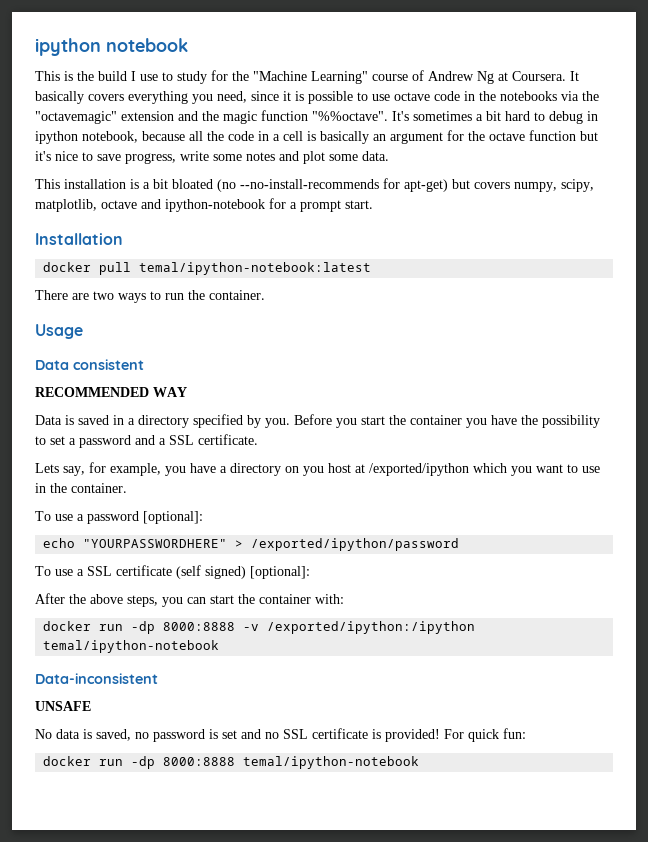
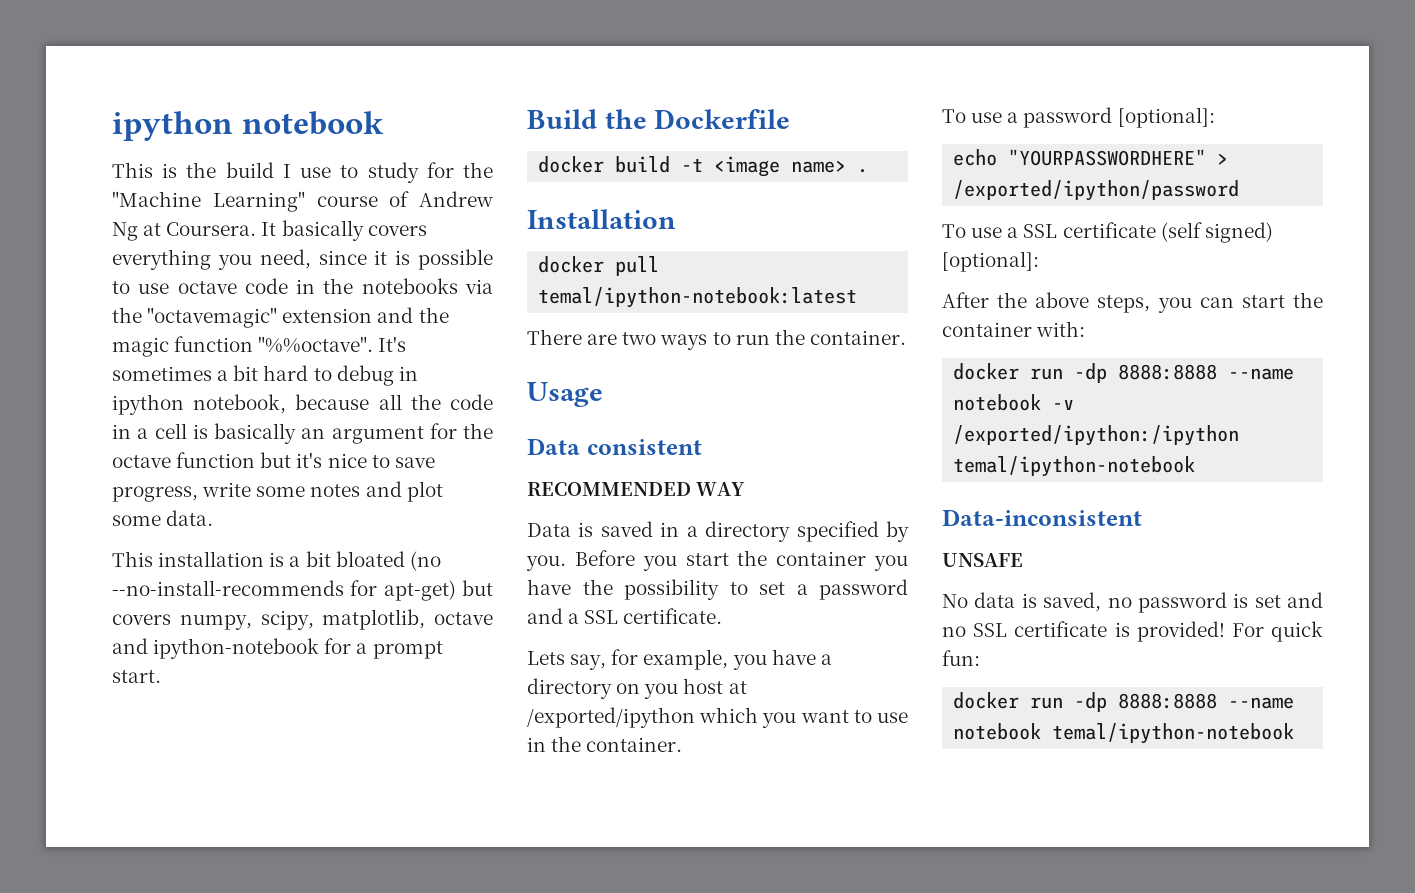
+ Build the Dockerfile
+ docker build -t <image name> .
- docker run -dp 8000:8888 -v /exported/ipython:/ipython temal/ipython-notebook
+ docker run -dp 8888:8888 --name notebook -v /exported/ipython:/ipython temal/ipython-notebook
- docker run -dp 8000:8888 temal/ipython-notebook
+ docker run -dp 8888:8888 --name notebook temal/ipython-notebook

